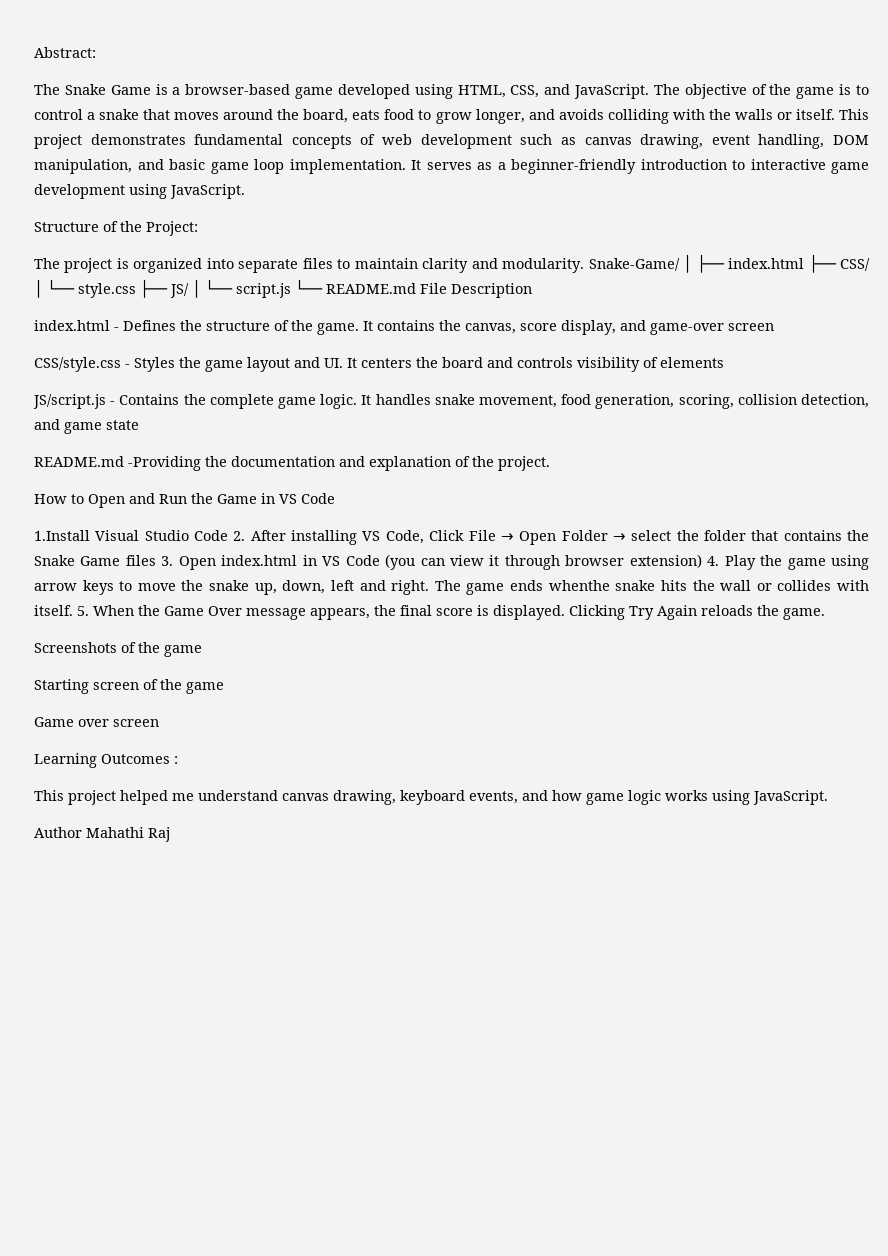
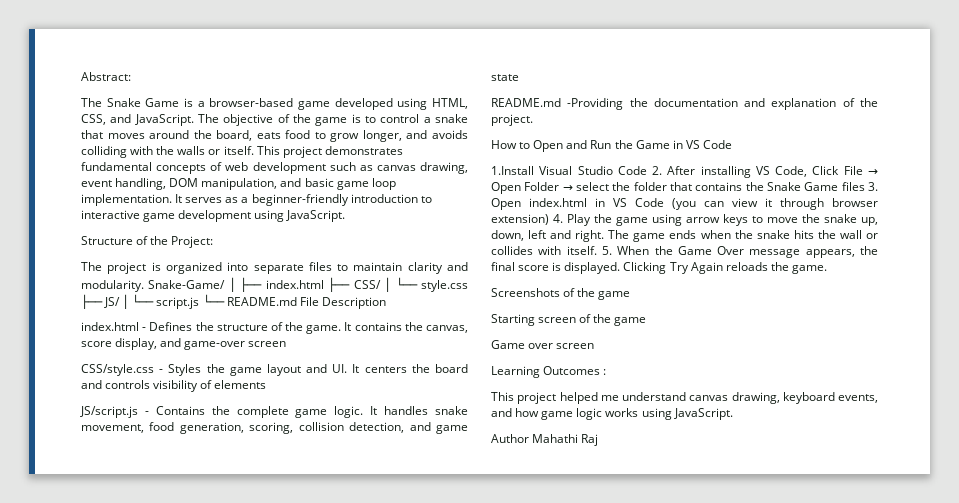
- The game ends whenthe snake hits the wall or collides with itself.
+ The game ends when the snake hits the wall or collides with itself.

